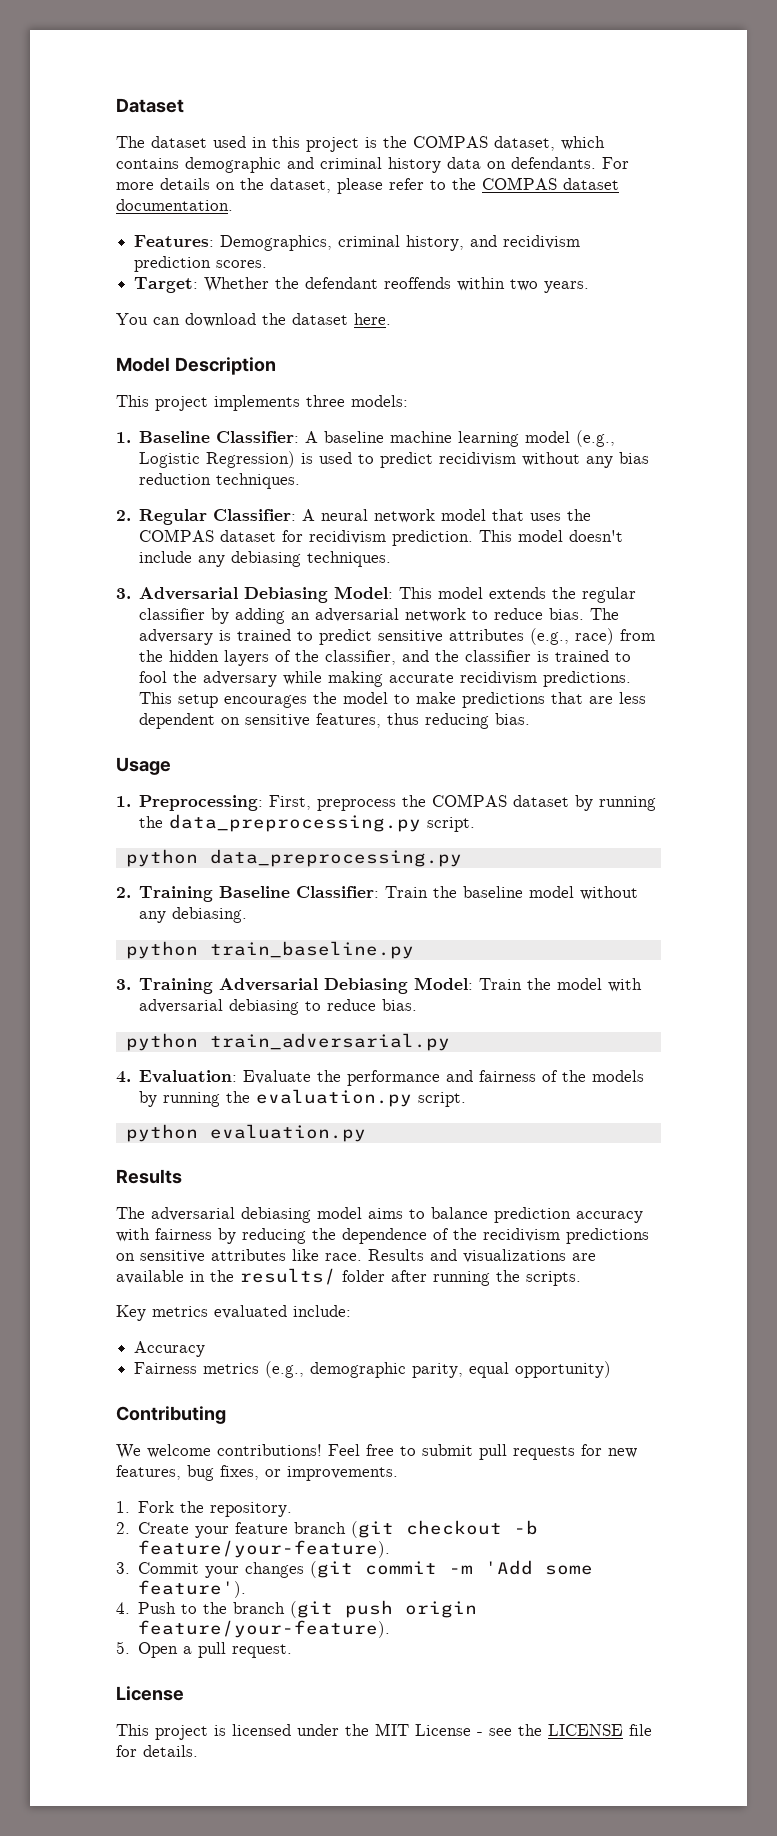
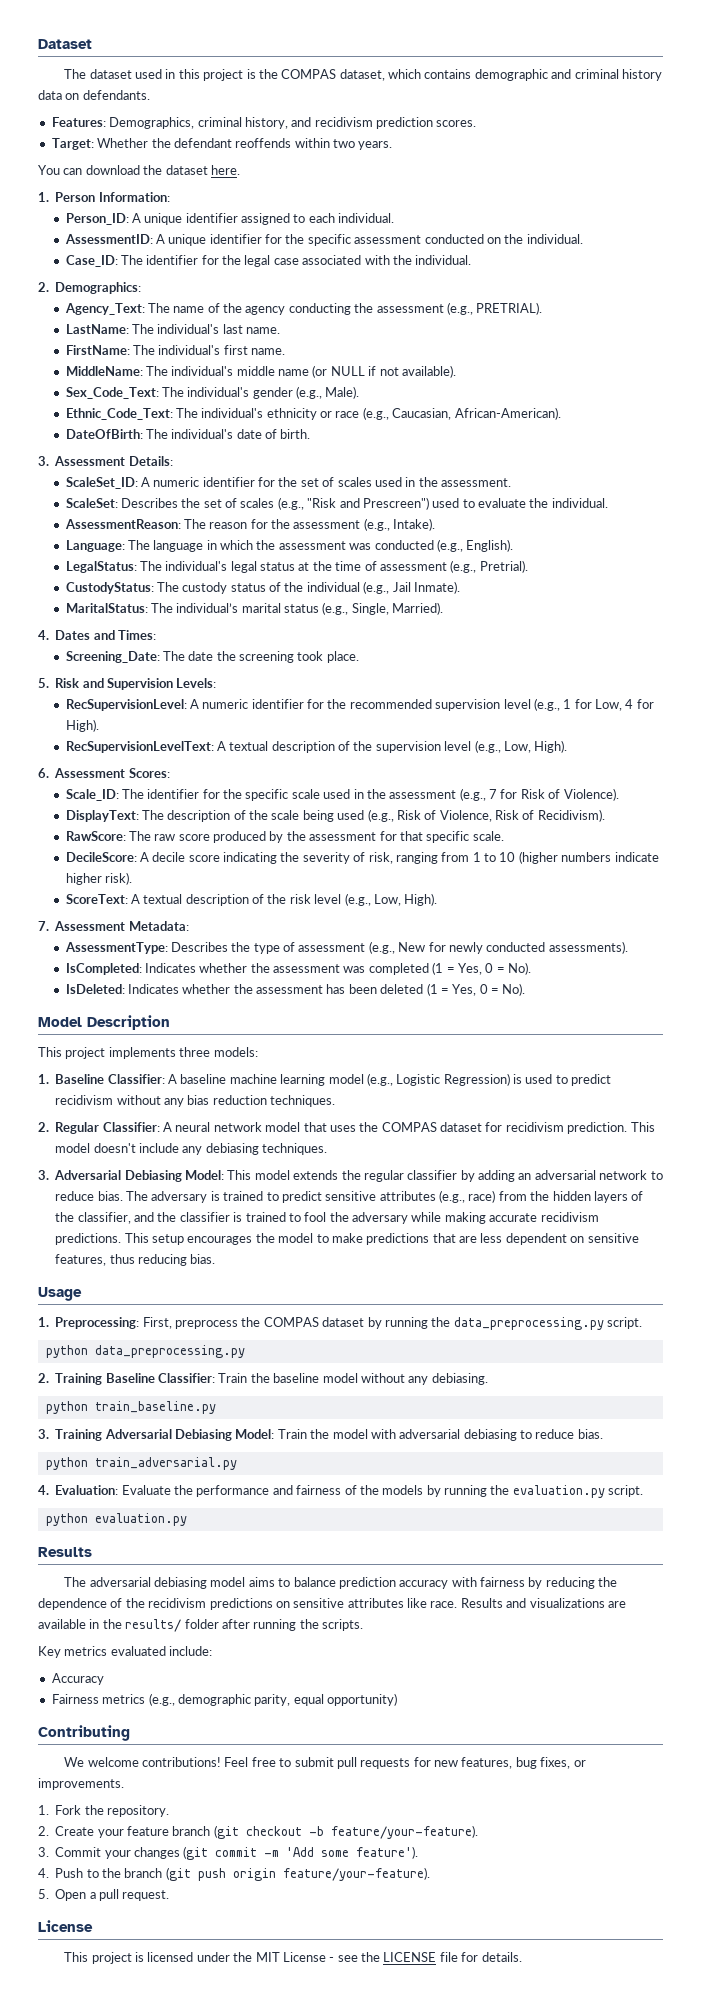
- For more details on the dataset, please refer to the COMPAS dataset documentation.
+ 1. Person Information:
+ Person_ID: A unique identifier assigned to each individual.
+ AssessmentID: A unique identifier for the specific assessment conducted on the individual.
+ Case_ID: The identifier for the legal case associated with the individual.
+ 2. Demographics:
+ Agency_Text: The name of the agency conducting the assessment (e.g., PRETRIAL).
+ LastName: The individual's last name.
+ FirstName: The individual's first name.
+ MiddleName: The individual's middle name (or NULL if not available).
+ Sex_Code_Text: The individual's gender (e.g., Male).
+ Ethnic_Code_Text: The individual's ethnicity or race (e.g., Caucasian, African-American).
+ DateOfBirth: The individual's date of birth.
+ 3. Assessment Details:
+ ScaleSet_ID: A numeric identifier for the set of scales used in the assessment.
+ ScaleSet: Describes the set of scales (e.g., "Risk and Prescreen") used to evaluate the individual.
+ AssessmentReason: The reason for the assessment (e.g., Intake).
+ Language: The language in which the assessment was conducted (e.g., English).
+ LegalStatus: The individual's legal status at the time of assessment (e.g., Pretrial).
+ CustodyStatus: The custody status of the individual (e.g., Jail Inmate).
+ MaritalStatus: The individual’s marital status (e.g., Single, Married).
+ 4. Dates and Times:
+ Screening_Date: The date the screening took place.
+ 5. Risk and Supervision Levels:
+ RecSupervisionLevel: A numeric identifier for the recommended supervision level (e.g., 1 for Low, 4 for High).
+ RecSupervisionLevelText: A textual description of the supervision level (e.g., Low, High).
+ 6. Assessment Scores:
+ Scale_ID: The identifier for the specific scale used in the assessment (e.g., 7 for Risk of Violence).
+ DisplayText: The description of the scale being used (e.g., Risk of Violence, Risk of Recidivism).
+ RawScore: The raw score produced by the assessment for that specific scale.
+ DecileScore: A decile score indicating the severity of risk, ranging from 1 to 10 (higher numbers indicate higher risk).
+ ScoreText: A textual description of the risk level (e.g., Low, High).
+ 7. Assessment Metadata:
+ AssessmentType: Describes the type of assessment (e.g., New for newly conducted assessments).
+ IsCompleted: Indicates whether the assessment was completed (1 = Yes, 0 = No).
+ IsDeleted: Indicates whether the assessment has been deleted (1 = Yes, 0 = No).

